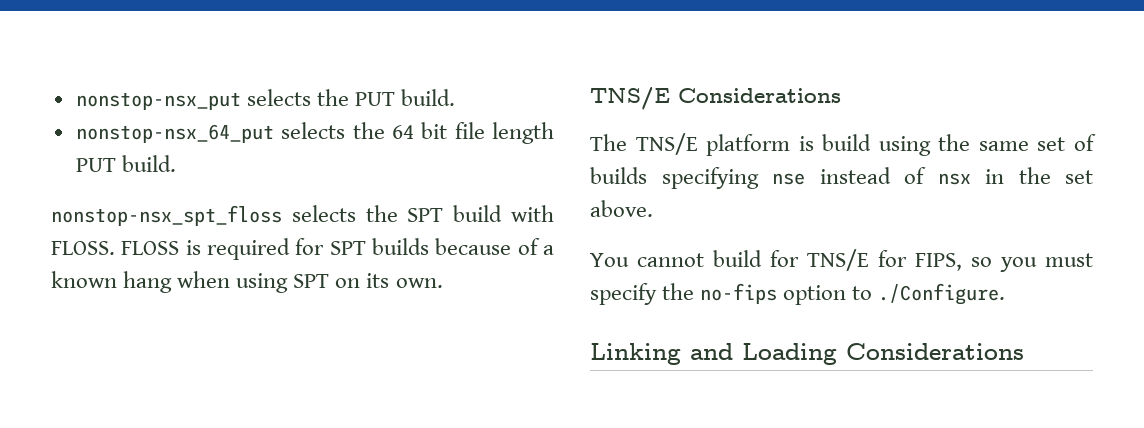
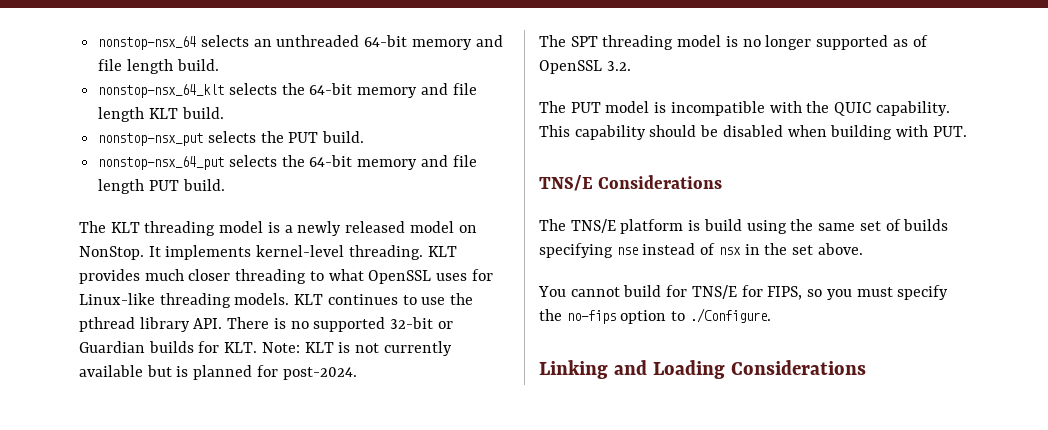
+ nonstop-nsx_64 selects an unthreaded 64-bit memory and file length build.
+ nonstop-nsx_64_klt selects the 64-bit memory and file length KLT build.
- nonstop-nsx_64_put selects the 64 bit file length PUT build.
+ nonstop-nsx_64_put selects the 64-bit memory and file length PUT build.
- nonstop-nsx_spt_floss selects the SPT build with FLOSS. FLOSS is required for SPT builds because of a known hang when using SPT on its own.
+ The KLT threading model is a newly released model on NonStop. It implements kernel-level threading. KLT provides much closer threading to what OpenSSL uses for Linux-like threading models. KLT continues to use the pthread library API. There is no supported 32-bit or Guardian builds for KLT. Note: KLT is not currently available but is planned for post-2024.
+ The SPT threading model is no longer supported as of OpenSSL 3.2.
+ The PUT model is incompatible with the QUIC capability. This capability should be disabled when building with PUT.

